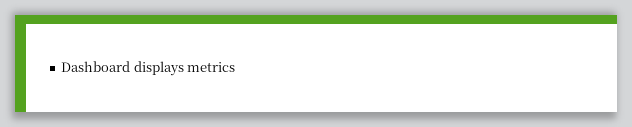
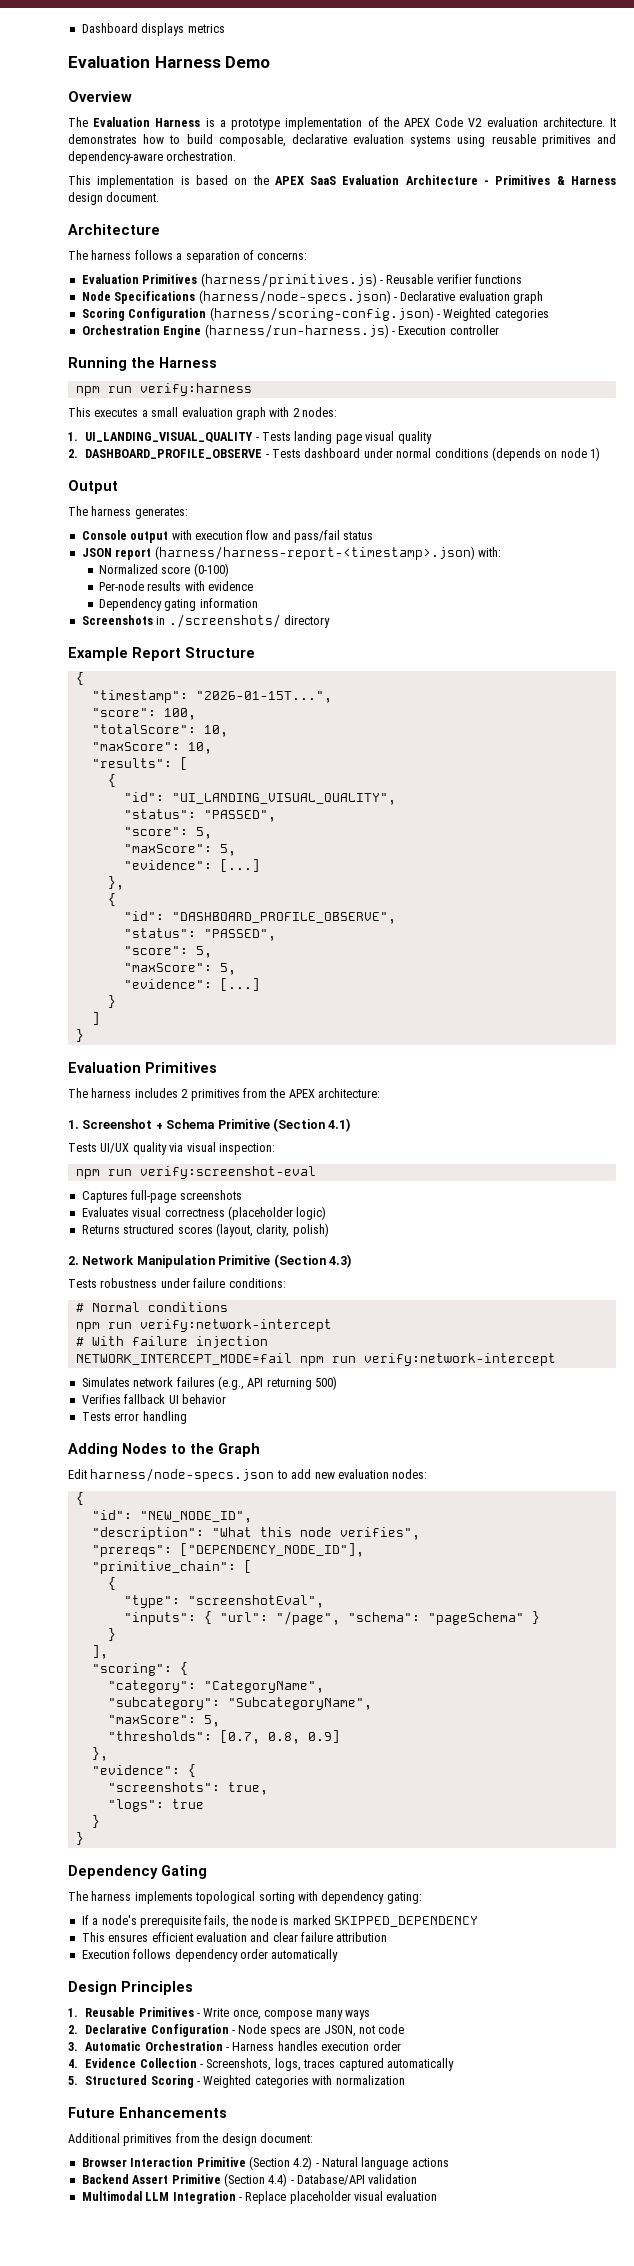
+ Evaluation Harness Demo
+ Overview
+ The Evaluation Harness is a prototype implementation of the APEX Code V2 evaluation architecture. It demonstrates how to build composable, declarative evaluation systems using reusable primitives and dependency-aware orchestration.
+ This implementation is based on the APEX SaaS Evaluation Architecture - Primitives & Harness design document.
+ Architecture
+ The harness follows a separation of concerns:
+ Evaluation Primitives (harness/primitives.js) - Reusable verifier functions
+ Node Specifications (harness/node-specs.json) - Declarative evaluation graph
+ Scoring Configuration (harness/scoring-config.json) - Weighted categories
+ Orchestration Engine (harness/run-harness.js) - Execution controller
+ Running the Harness
+ npm run verify:harness
+ This executes a small evaluation graph with 2 nodes:
+ 1. UI_LANDING_VISUAL_QUALITY - Tests landing page visual quality
+ 2. DASHBOARD_PROFILE_OBSERVE - Tests dashboard under normal conditions (depends on node 1)
+ Output
+ The harness generates:
+ Console output with execution flow and pass/fail status
+ JSON report (harness/harness-report-<timestamp>.json) with:
+ Normalized score (0-100)
+ Per-node results with evidence
+ Dependency gating information
+ Screenshots in ./screenshots/ directory
+ Example Report Structure
+ {
+ "timestamp": "2026-01-15T...",
+ "score": 100,
+ "totalScore": 10,
+ "maxScore": 10,
+ "results": [
+ {
+ "id": "UI_LANDING_VISUAL_QUALITY",
+ "status": "PASSED",
+ "score": 5,
+ "maxScore": 5,
+ "evidence": [...]
+ },
+ {
+ "id": "DASHBOARD_PROFILE_OBSERVE",
+ "status": "PASSED",
+ "score": 5,
+ "maxScore": 5,
+ "evidence": [...]
+ }
+ ]
+ }
+ Evaluation Primitives
+ The harness includes 2 primitives from the APEX architecture:
+ 1. Screenshot + Schema Primitive (Section 4.1)
+ Tests UI/UX quality via visual inspection:
+ npm run verify:screenshot-eval
+ Captures full-page screenshots
+ Evaluates visual correctness (placeholder logic)
+ Returns structured scores (layout, clarity, polish)
+ 2. Network Manipulation Primitive (Section 4.3)
+ Tests robustness under failure conditions:
+ # Normal conditions
+ npm run verify:network-intercept
+ # With failure injection
+ NETWORK_INTERCEPT_MODE=fail npm run verify:network-intercept
+ Simulates network failures (e.g., API returning 500)
+ Verifies fallback UI behavior
+ Tests error handling
+ Adding Nodes to the Graph
+ Edit harness/node-specs.json to add new evaluation nodes:
+ {
+ "id": "NEW_NODE_ID",
+ "description": "What this node verifies",
+ "prereqs": ["DEPENDENCY_NODE_ID"],
+ "primitive_chain": [
+ {
+ "type": "screenshotEval",
+ "inputs": { "url": "/page", "schema": "pageSchema" }
+ }
+ ],
+ "scoring": {
+ "category": "CategoryName",
+ "subcategory": "SubcategoryName",
+ "maxScore": 5,
+ "thresholds": [0.7, 0.8, 0.9]
+ },
+ "evidence": {
+ "screenshots": true,
+ "logs": true
+ }
+ }
+ Dependency Gating
+ The harness implements topological sorting with dependency gating:
+ If a node's prerequisite fails, the node is marked SKIPPED_DEPENDENCY
+ This ensures efficient evaluation and clear failure attribution
+ Execution follows dependency order automatically
+ Design Principles
+ 1. Reusable Primitives - Write once, compose many ways
+ 2. Declarative Configuration - Node specs are JSON, not code
+ 3. Automatic Orchestration - Harness handles execution order
+ 4. Evidence Collection - Screenshots, logs, traces captured automatically
+ 5. Structured Scoring - Weighted categories with normalization
+ Future Enhancements
+ Additional primitives from the design document:
+ Browser Interaction Primitive (Section 4.2) - Natural language actions
+ Backend Assert Primitive (Section 4.4) - Database/API validation
+ Multimodal LLM Integration - Replace placeholder visual evaluation

